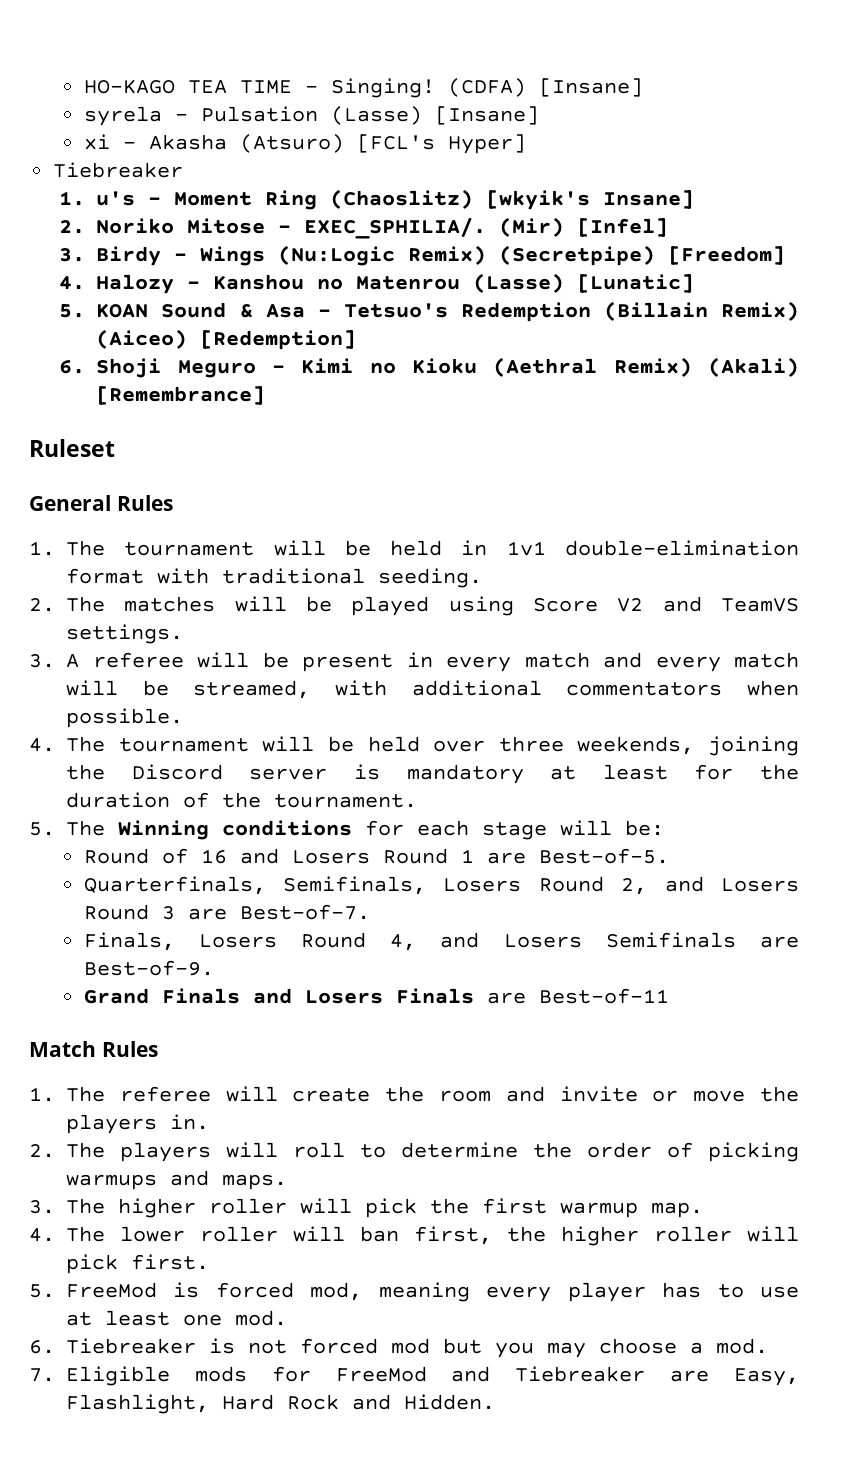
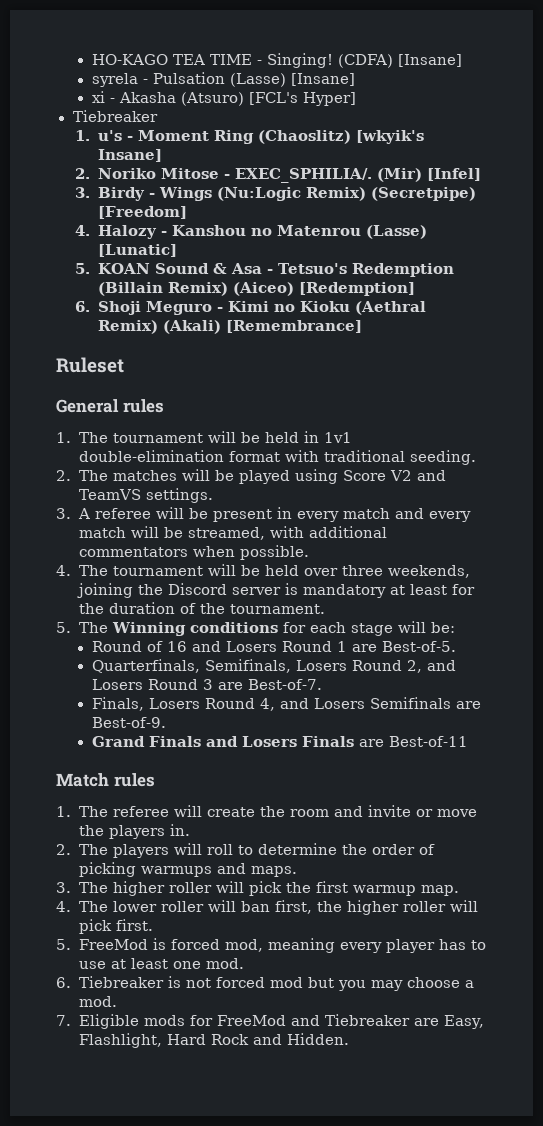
- General Rules
+ General rules
- Match Rules
+ Match rules

